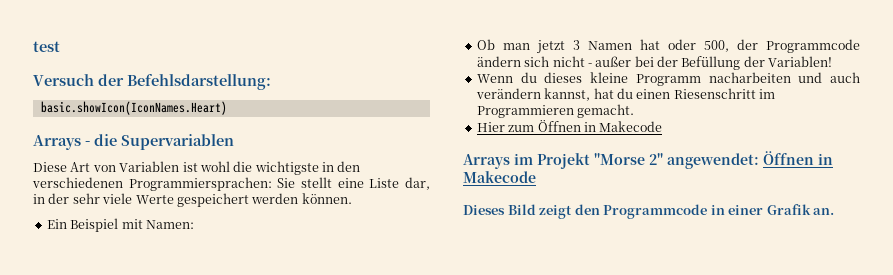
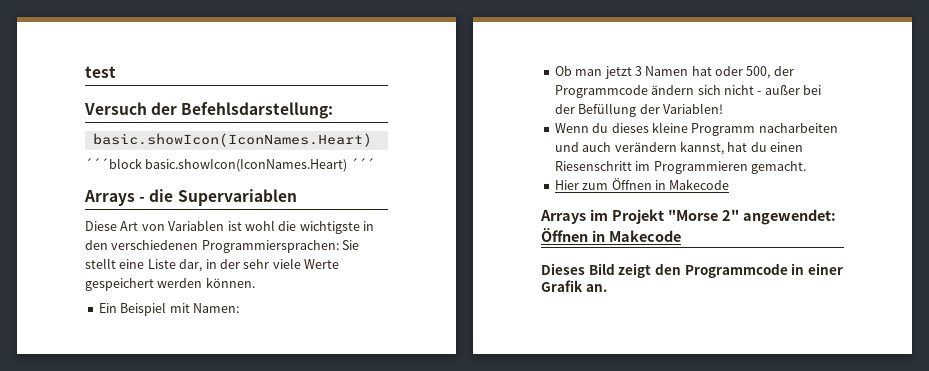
+ ´´´block basic.showIcon(IconNames.Heart) ´´´

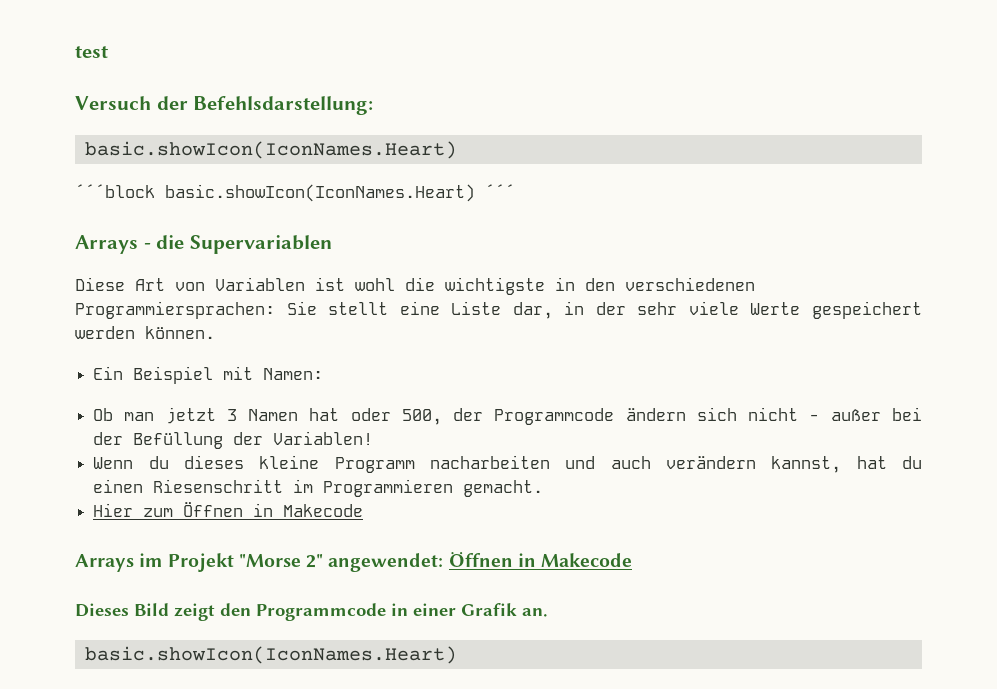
  Dieses Bild zeigt den Programmcode in einer Grafik an.
+ basic.showIcon(IconNames.Heart)

